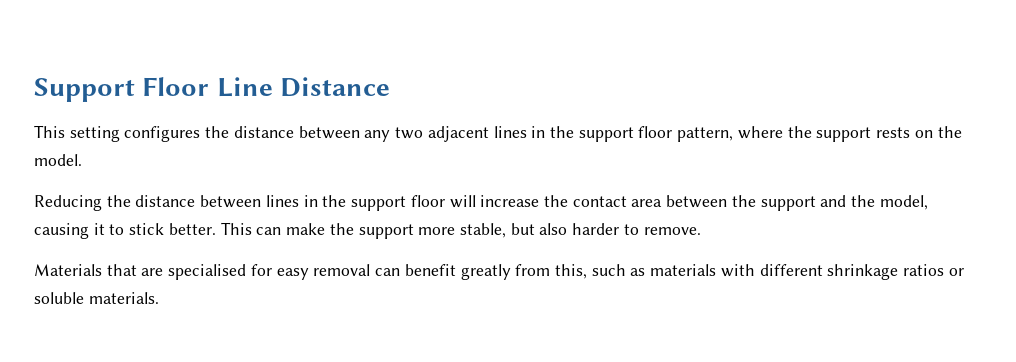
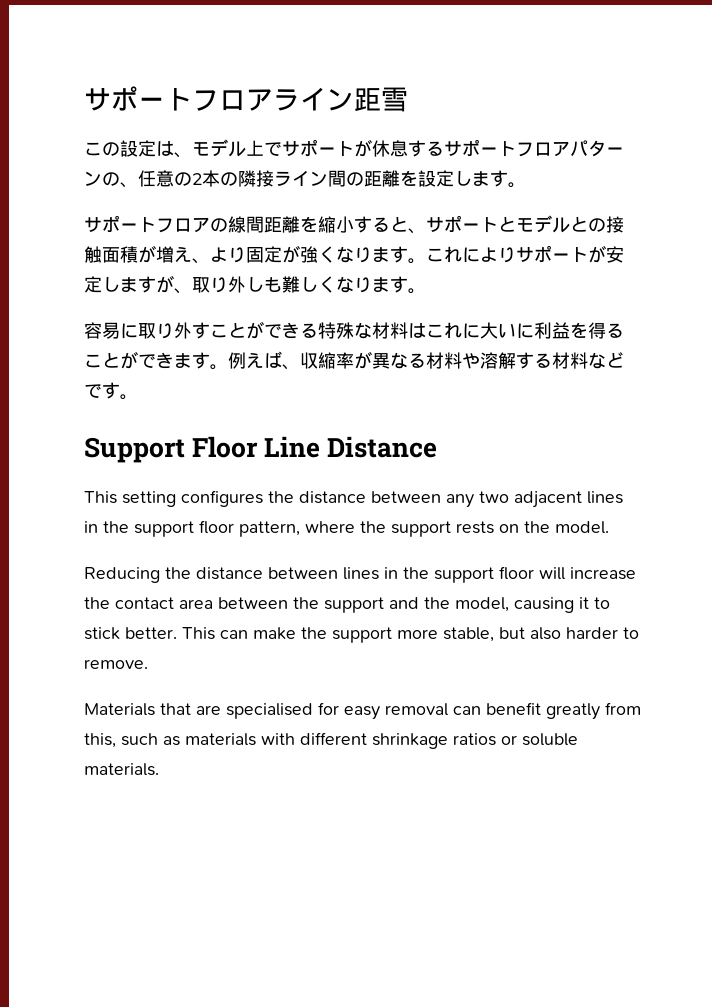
+ サポートフロアライン距雪
+ この設定は、モデル上でサポートが休息するサポートフロアパターンの、任意の2本の隣接ライン間の距離を設定します。
+ サポートフロアの線間距離を縮小すると、サポートとモデルとの接触面積が増え、より固定が強くなります。これによりサポートが安定しますが、取り外しも難しくなります。
+ 容易に取り外すことができる特殊な材料はこれに大いに利益を得ることができます。例えば、収縮率が異なる材料や溶解する材料などです。

